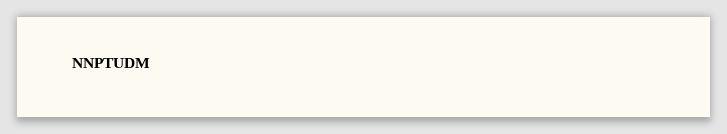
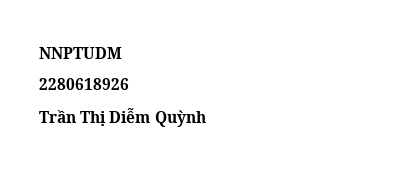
+ 2280618926
+ Trần Thị Diễm Quỳnh

